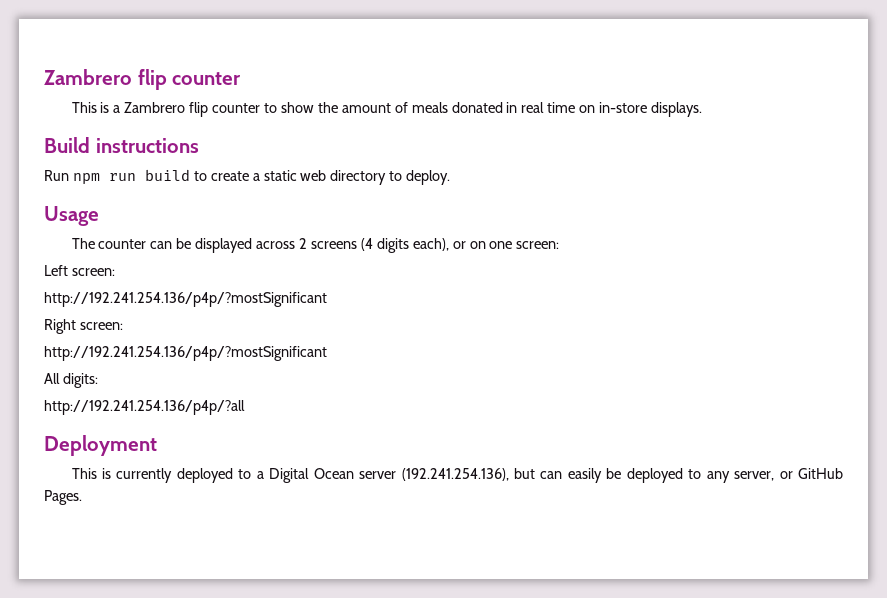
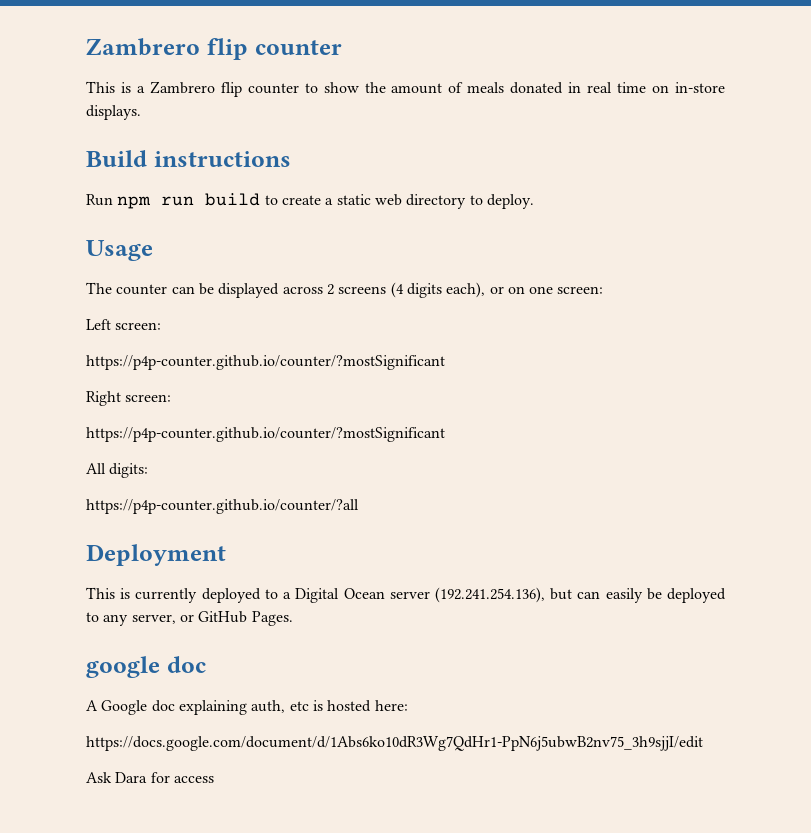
  Left screen:
- http://192.241.254.136/p4p/?mostSignificant
+ https://p4p-counter.github.io/counter/?mostSignificant
  Right screen:
- http://192.241.254.136/p4p/?mostSignificant
+ https://p4p-counter.github.io/counter/?mostSignificant
- http://192.241.254.136/p4p/?all
+ https://p4p-counter.github.io/counter/?all
+ google doc
+ A Google doc explaining auth, etc is hosted here:
+ https://docs.google.com/document/d/1Abs6ko10dR3Wg7QdHr1-PpN6j5ubwB2nv75_3h9sjjI/edit
+ Ask Dara for access

